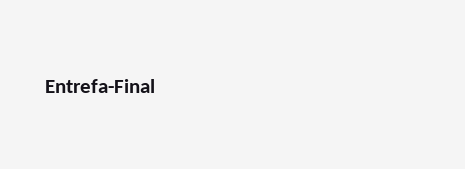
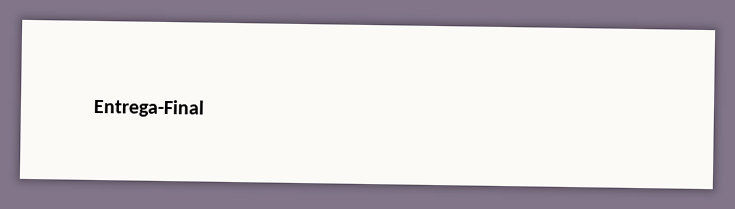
- Entrefa-Final
+ Entrega-Final

